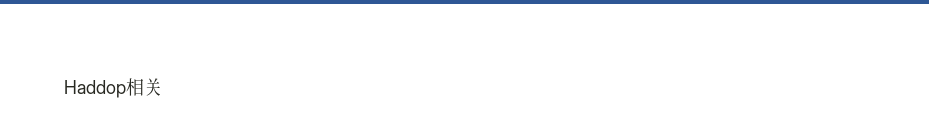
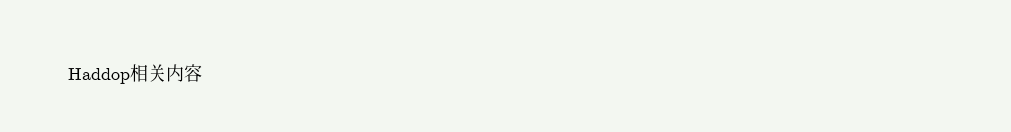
- Haddop相关
+ Haddop相关内容

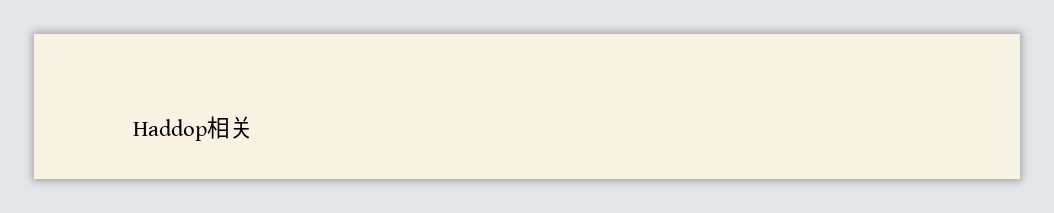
- Haddop相关内容
+ Haddop相关

